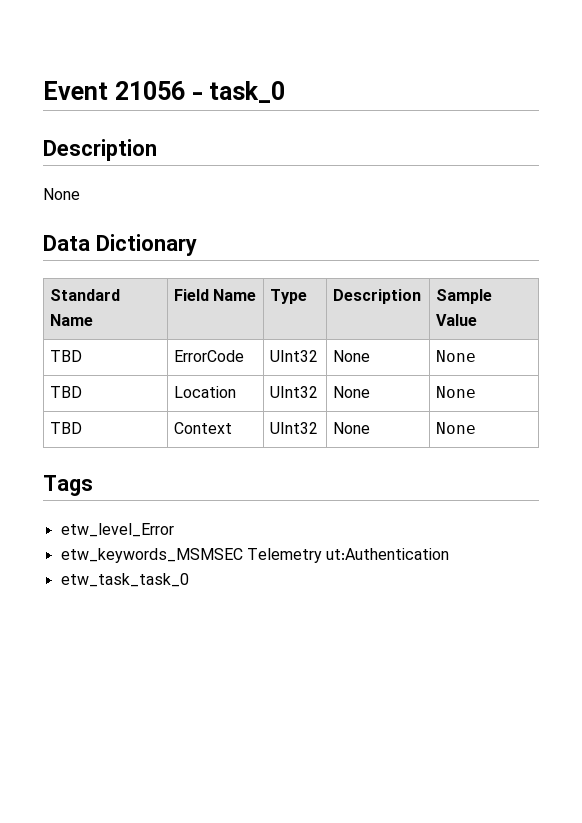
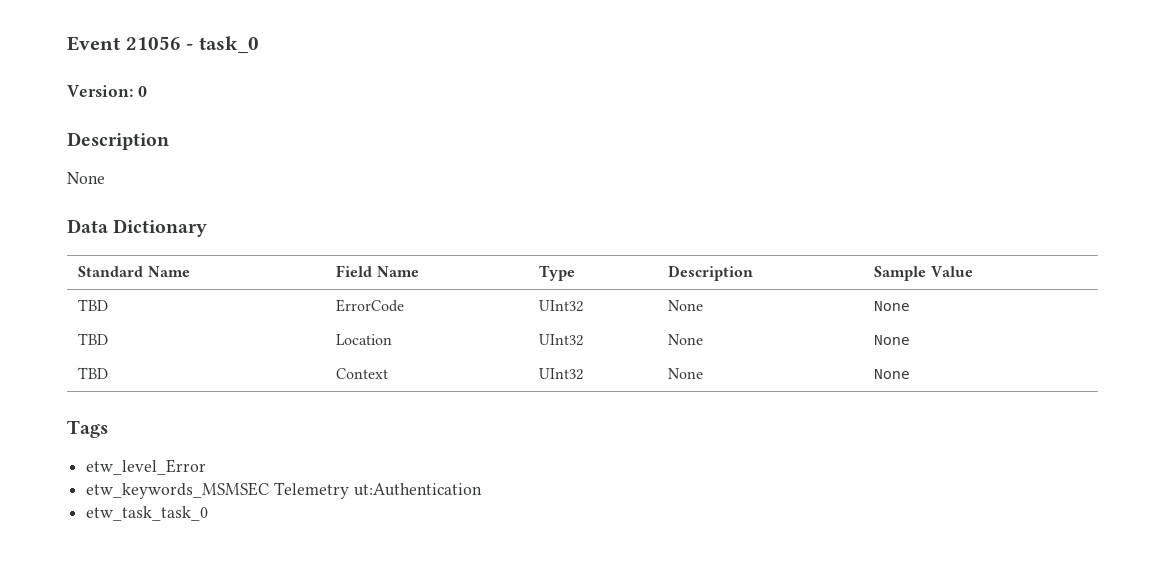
+ Version: 0

